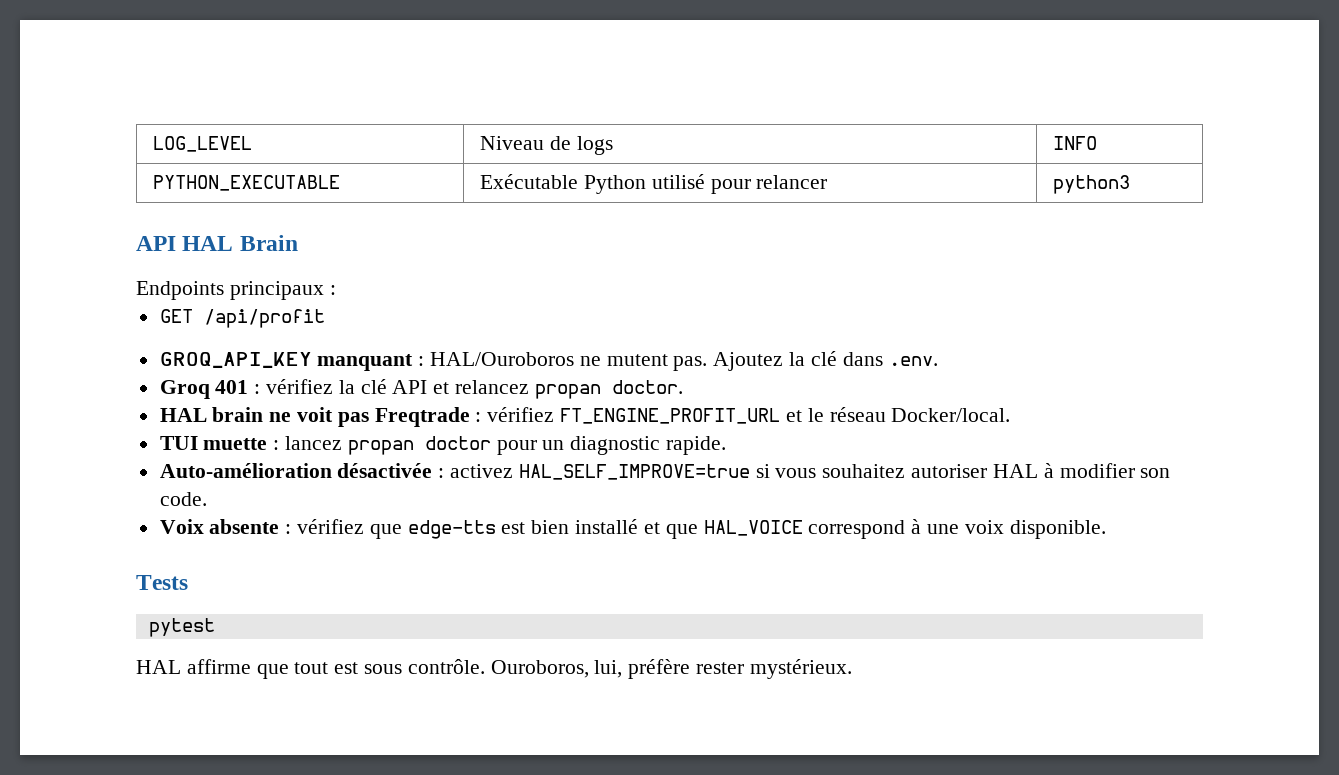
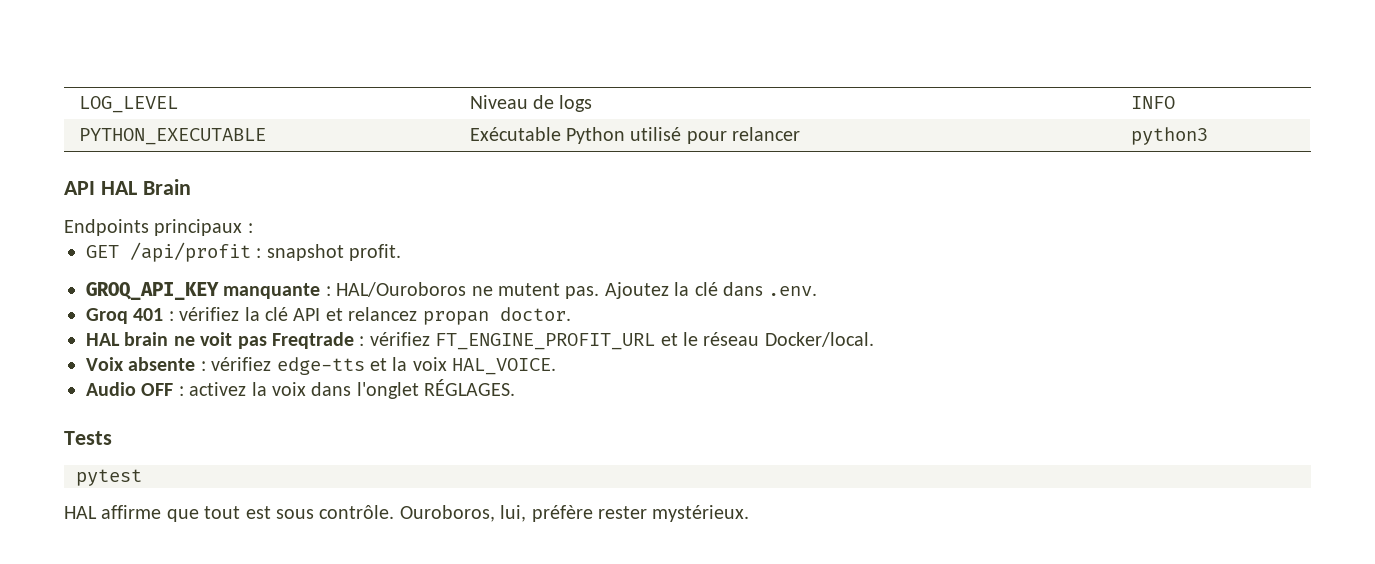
- GET /api/profit
+ GET /api/profit : snapshot profit.
- GROQ_API_KEY manquant : HAL/Ouroboros ne mutent pas.
+ GROQ_API_KEY manquante : HAL/Ouroboros ne mutent pas.
- TUI muette : lancez propan doctor pour un diagnostic rapide.
- Auto-amélioration désactivée : activez HAL_SELF_IMPROVE=true si vous souhaitez autoriser HAL à modifier son code.
- Voix absente : vérifiez que edge-tts est bien installé et que HAL_VOICE correspond à une voix disponible.
+ Voix absente : vérifiez edge-tts et la voix HAL_VOICE.
+ Audio OFF : activez la voix dans l'onglet RÉGLAGES.

